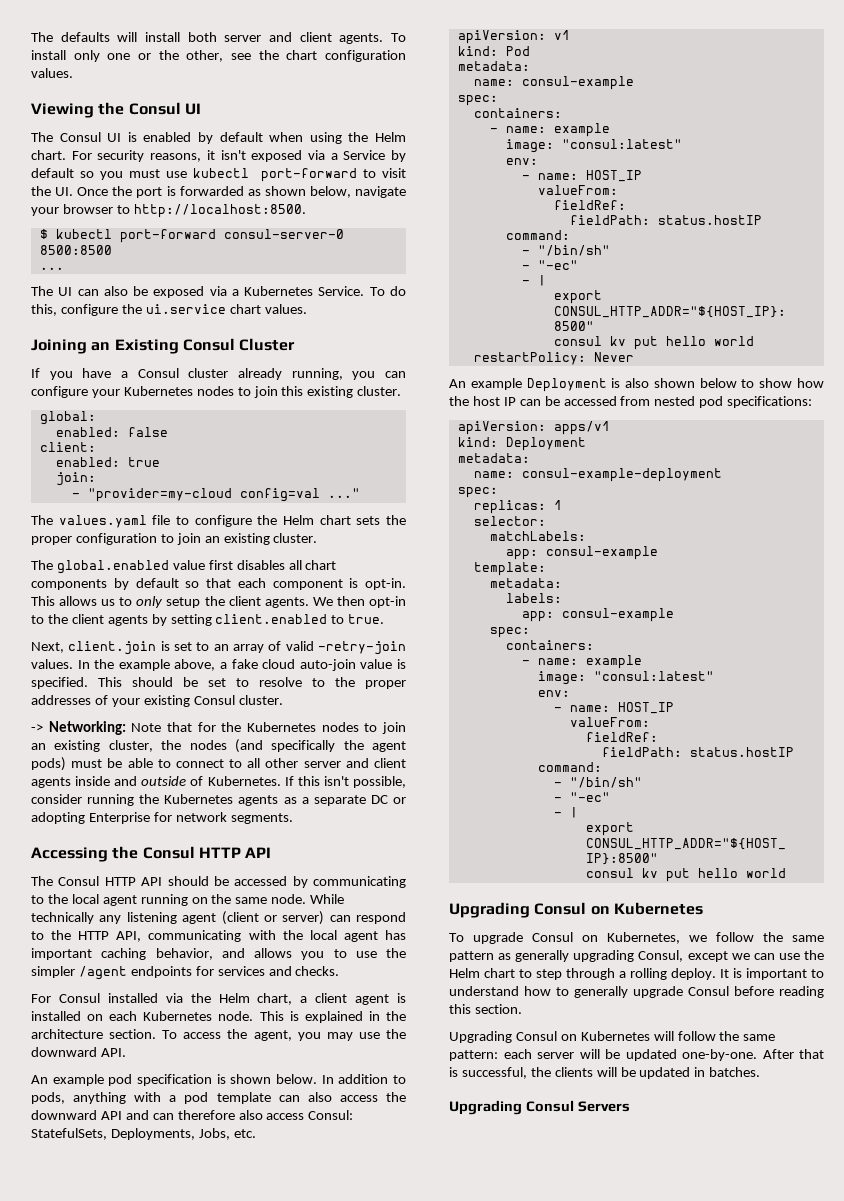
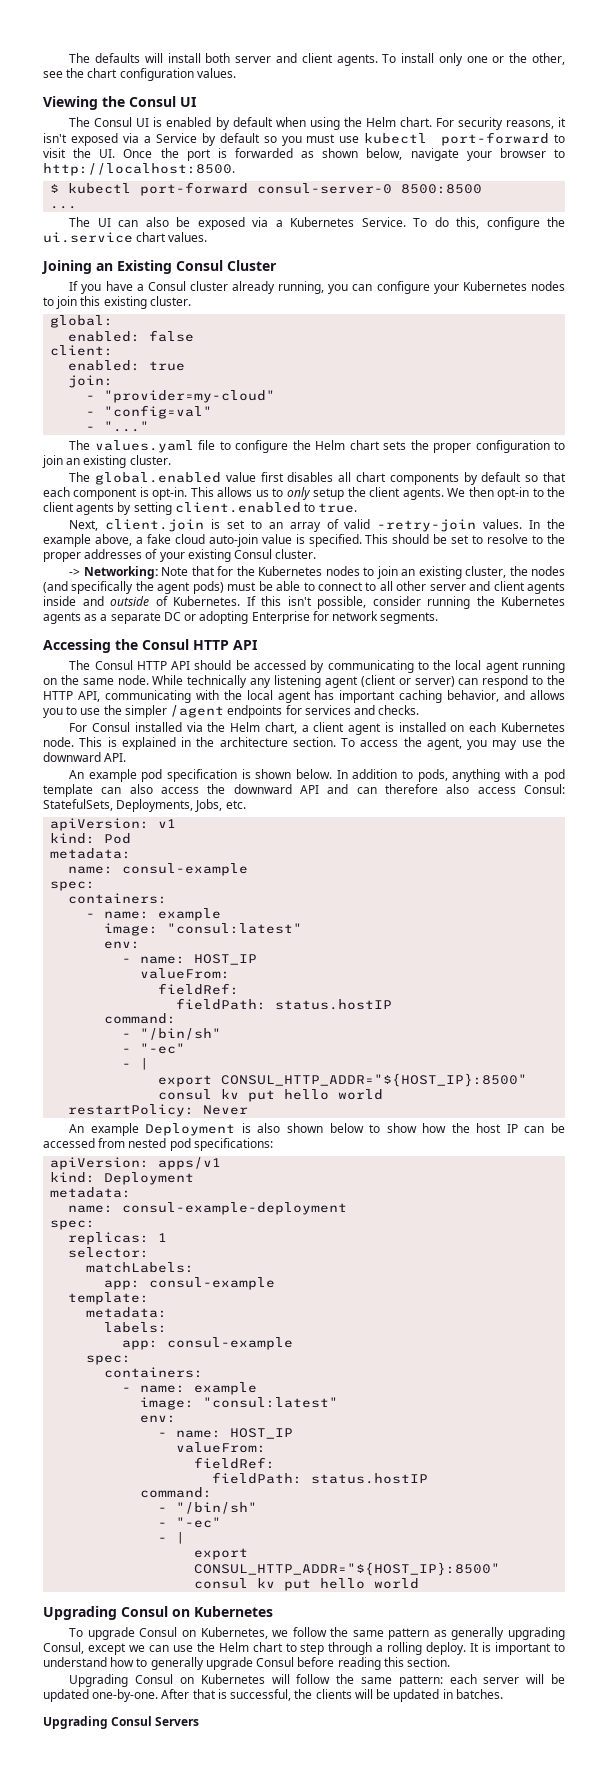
- - "provider=my-cloud config=val ..."
+ - "provider=my-cloud"
+ - "config=val"
+ - "..."

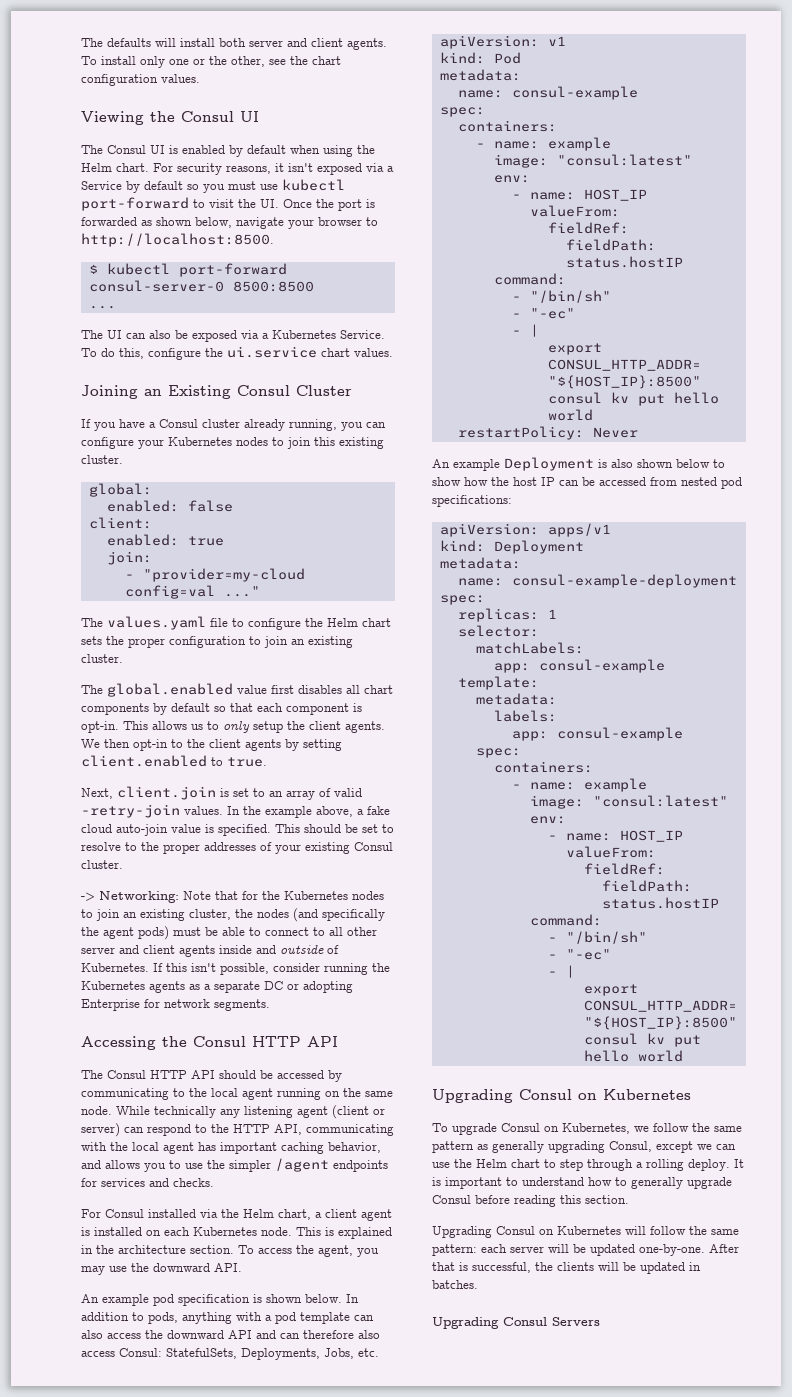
- - "provider=my-cloud"
- - "config=val"
- - "..."
+ - "provider=my-cloud config=val ..."

